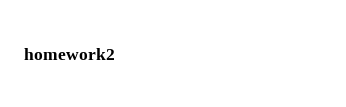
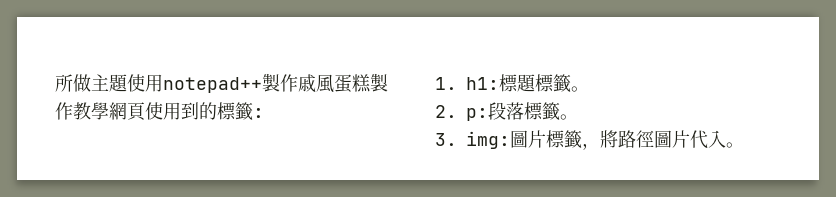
- homework2
+ 所做主題使用notepad++製作戚風蛋糕製作教學網頁使用到的標籤:
+ 1. h1:標題標籤。
+ 2. p:段落標籤。
+ 3. img:圖片標籤，將路徑圖片代入。

